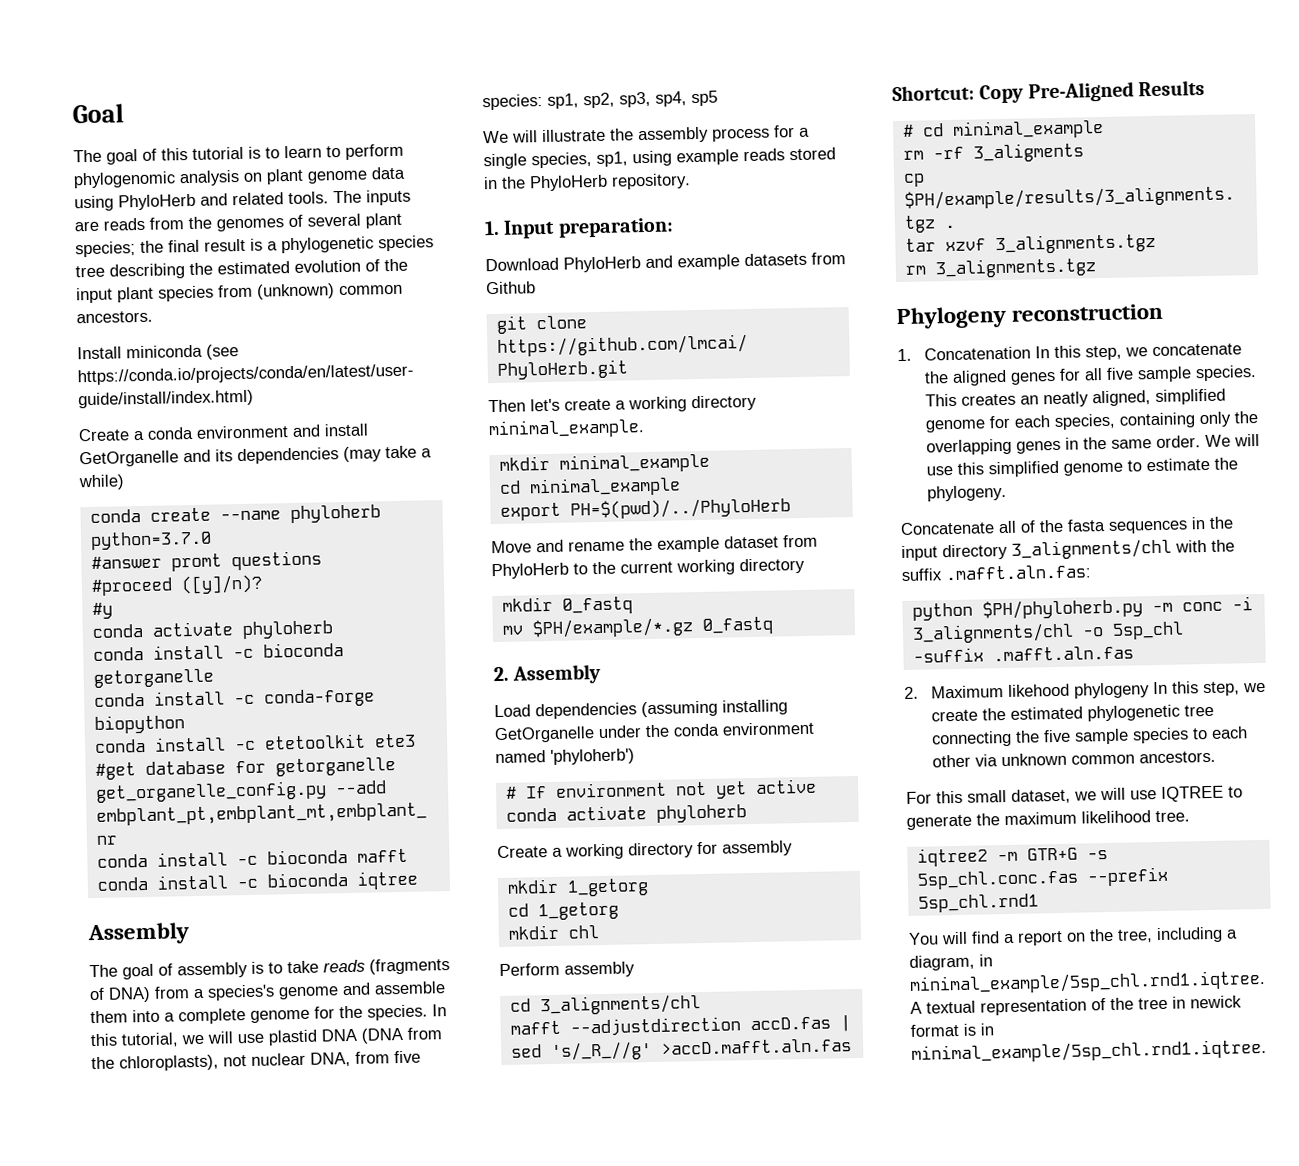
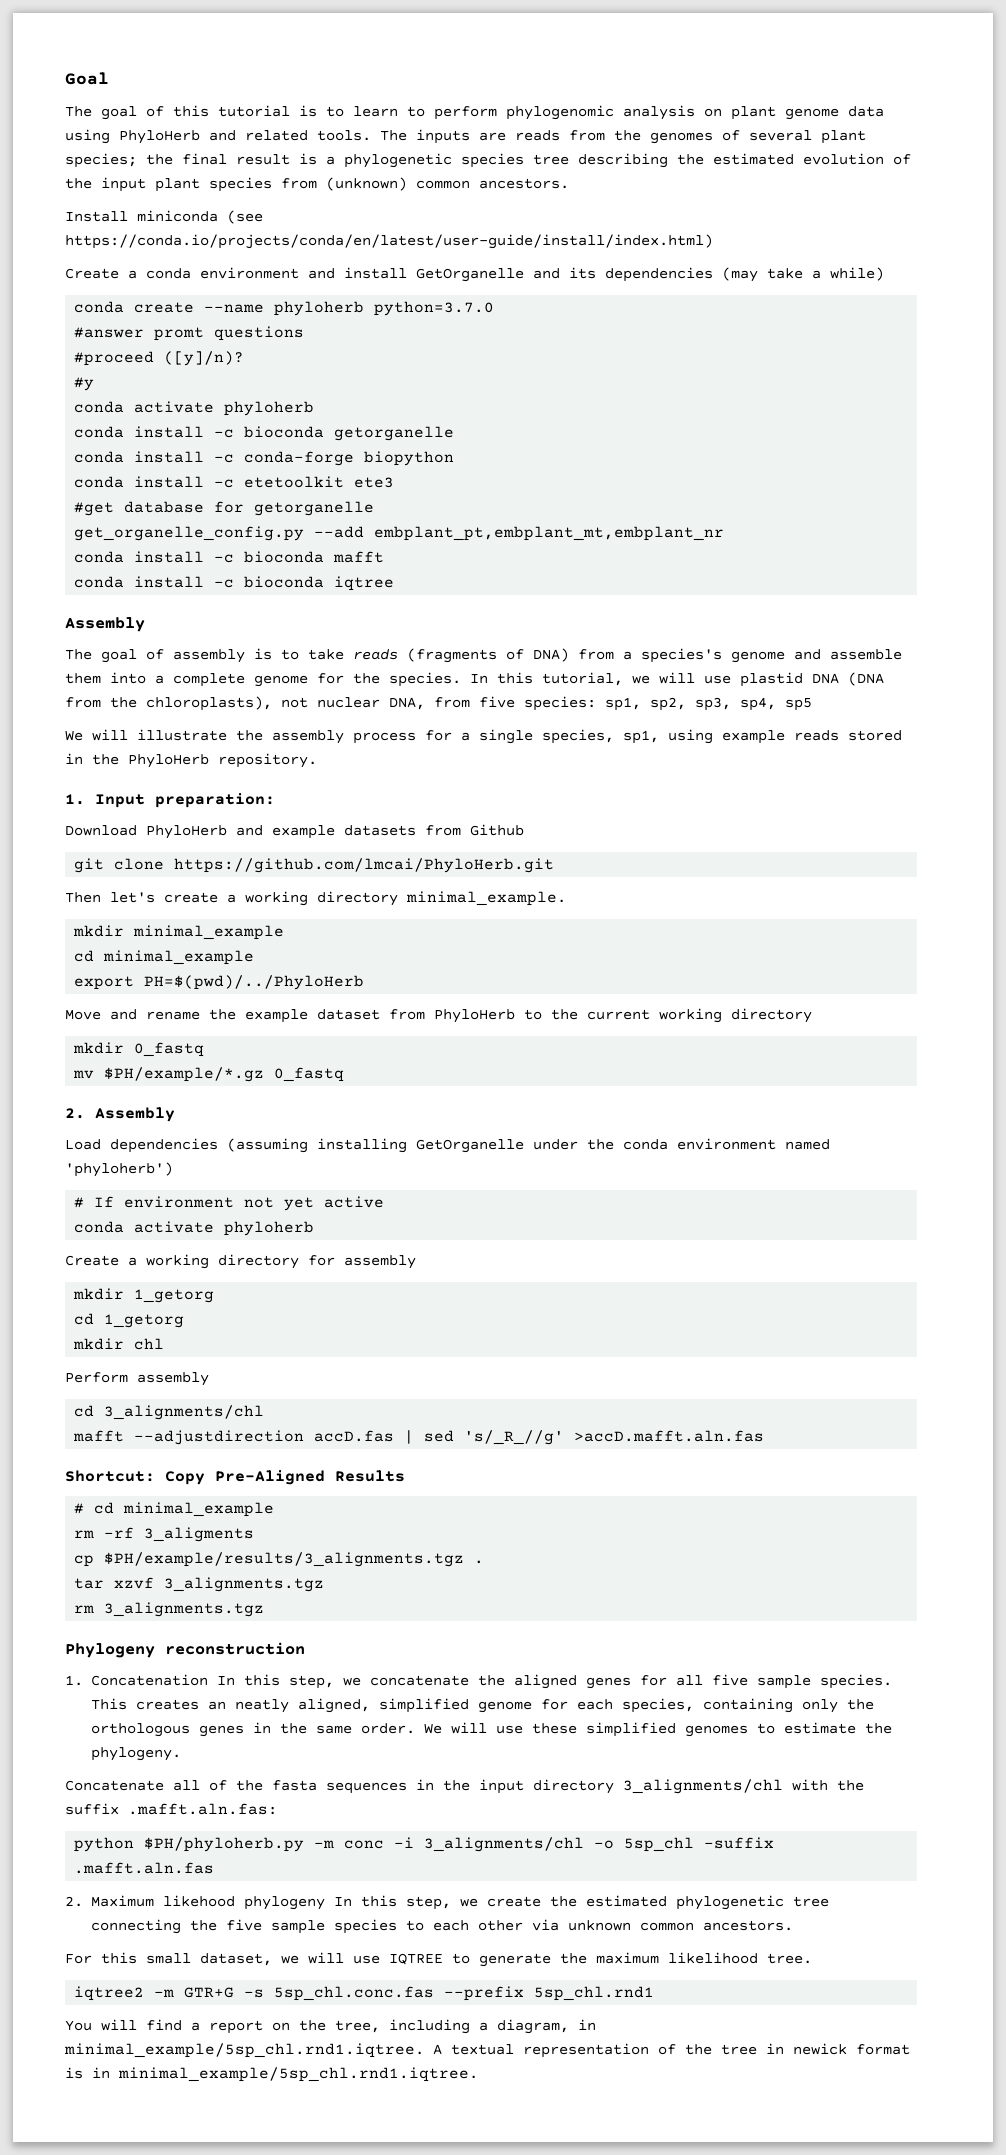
- This creates an neatly aligned, simplified genome for each species, containing only the overlapping genes in the same order.
+ This creates an neatly aligned, simplified genome for each species, containing only the orthologous genes in the same order.
- We will use this simplified genome to estimate the phylogeny.
+ We will use these simplified genomes to estimate the phylogeny.

